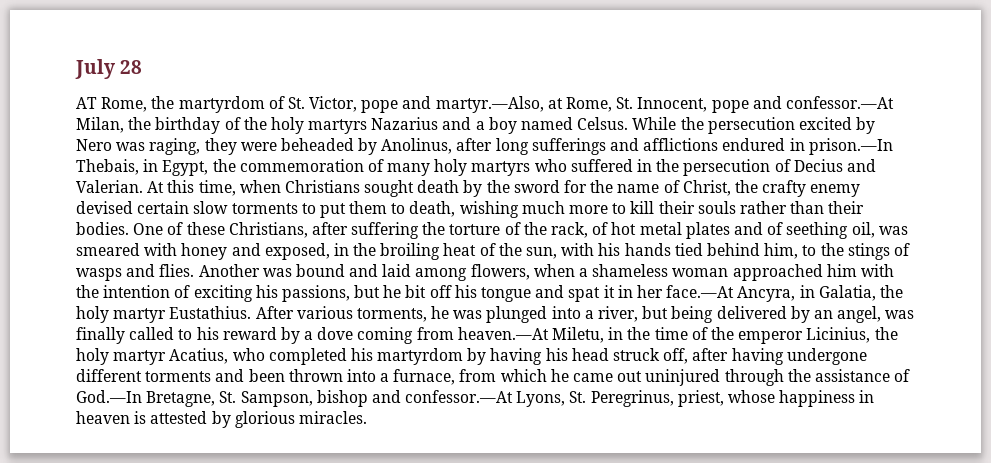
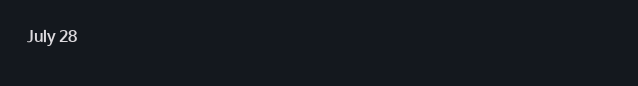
- AT Rome, the martyrdom of St. Victor, pope and martyr.—Also, at Rome, St. Innocent, pope and confessor.—At Milan, the birthday of the holy martyrs Nazarius and a boy named Celsus. While the persecution excited by Nero was raging, they were beheaded by Anolinus, after long sufferings and afflictions endured in prison.—In Thebais, in Egypt, the commemoration of many holy martyrs who suffered in the persecution of Decius and Valerian. At this time, when Christians sought death by the sword for the name of Christ, the crafty enemy devised certain slow torments to put them to death, wishing much more to kill their souls rather than their bodies. One of these Christians, after suffering the torture of the rack, of hot metal plates and of seething oil, was smeared with honey and exposed, in the broiling heat of the sun, with his hands tied behind him, to the stings of wasps and flies. Another was bound and laid among flowers, when a shameless woman approached him with the intention of exciting his passions, but he bit off his tongue and spat it in her face.—At Ancyra, in Galatia, the holy martyr Eustathius. After various torments, he was plunged into a river, but being delivered by an angel, was finally called to his reward by a dove coming from heaven.—At Miletu, in the time of the emperor Licinius, the holy martyr Acatius, who completed his martyrdom by having his head struck off, after having undergone different torments and been thrown into a furnace, from which he came out uninjured through the assistance of God.—In Bretagne, St. Sampson, bishop and confessor.—At Lyons, St. Peregrinus, priest, whose happiness in heaven is attested by glorious miracles.

